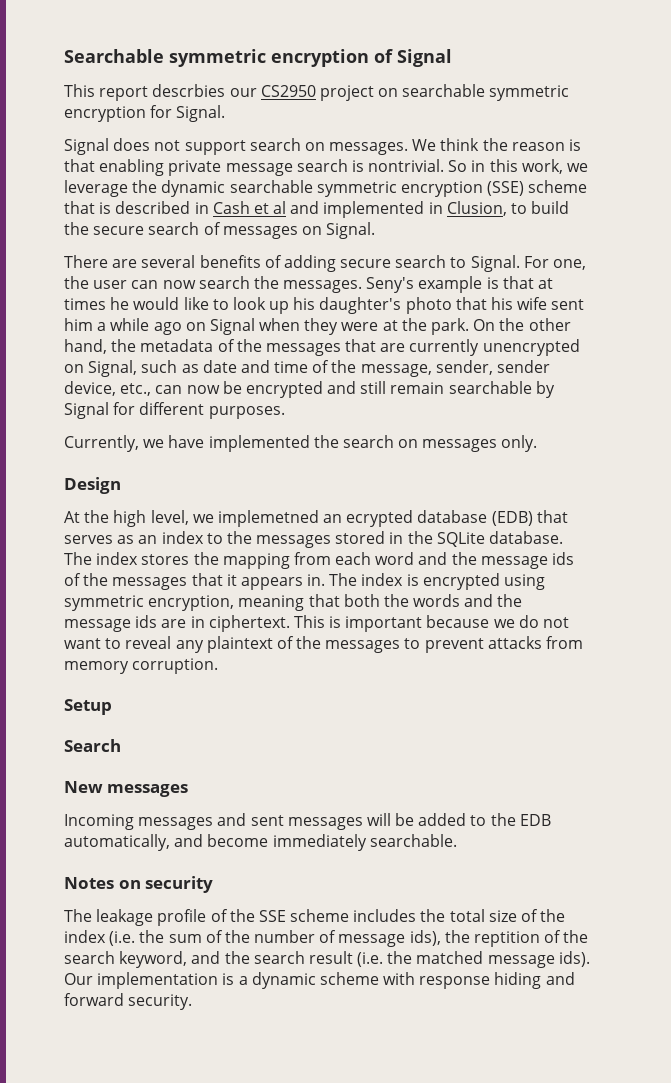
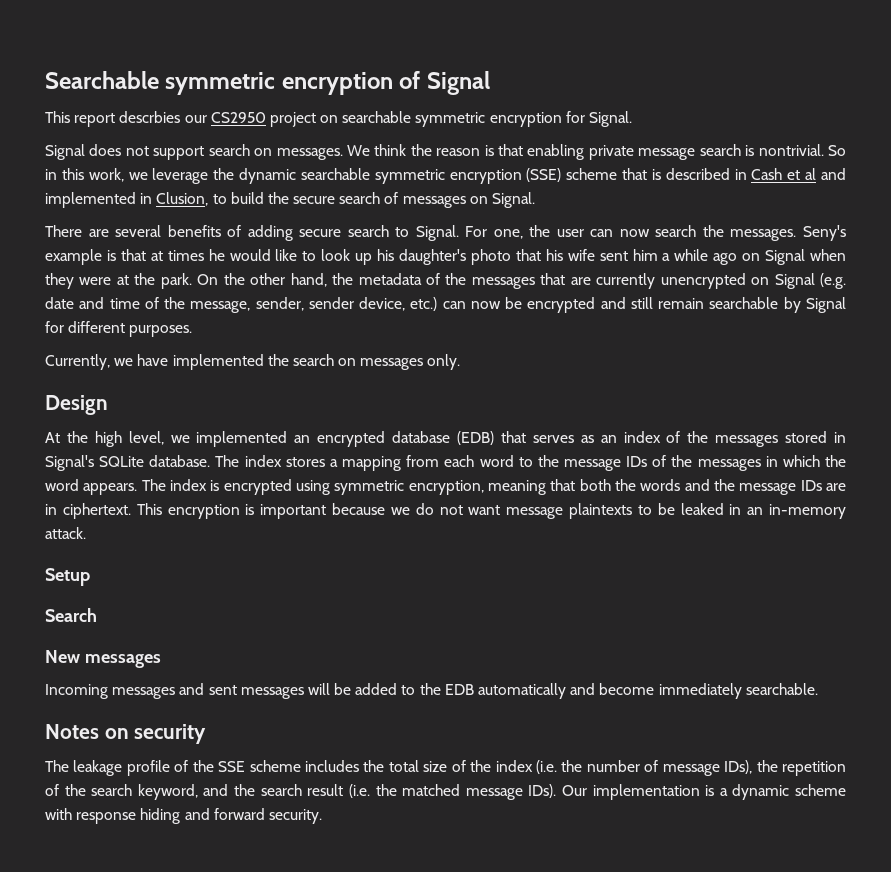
- On the other hand, the metadata of the messages that are currently unencrypted on Signal, such as date and time of the message, sender, sender device, etc., can now be encrypted and still remain searchable by Signal for different purposes.
+ On the other hand, the metadata of the messages that are currently unencrypted on Signal (e.g. date and time of the message, sender, sender device, etc.) can now be encrypted and still remain searchable by Signal for different purposes.
- At the high level, we implemetned an ecrypted database (EDB) that serves as an index to the messages stored in the SQLite database.
+ At the high level, we implemented an encrypted database (EDB) that serves as an index of the messages stored in Signal's SQLite database.
- The index stores the mapping from each word and the message ids of the messages that it appears in.
+ The index stores a mapping from each word to the message IDs of the messages in which the word appears.
- The index is encrypted using symmetric encryption, meaning that both the words and the message ids are in ciphertext.
+ The index is encrypted using symmetric encryption, meaning that both the words and the message IDs are in ciphertext.
- This is important because we do not want to reveal any plaintext of the messages to prevent attacks from memory corruption.
+ This encryption is important because we do not want message plaintexts to be leaked in an in-memory attack.
- Incoming messages and sent messages will be added to the EDB automatically, and become immediately searchable.
+ Incoming messages and sent messages will be added to the EDB automatically and become immediately searchable.
- The leakage profile of the SSE scheme includes the total size of the index (i.e. the sum of the number of message ids), the reptition of the search keyword, and the search result (i.e. the matched message ids).
+ The leakage profile of the SSE scheme includes the total size of the index (i.e. the number of message IDs), the repetition of the search keyword, and the search result (i.e. the matched message IDs).

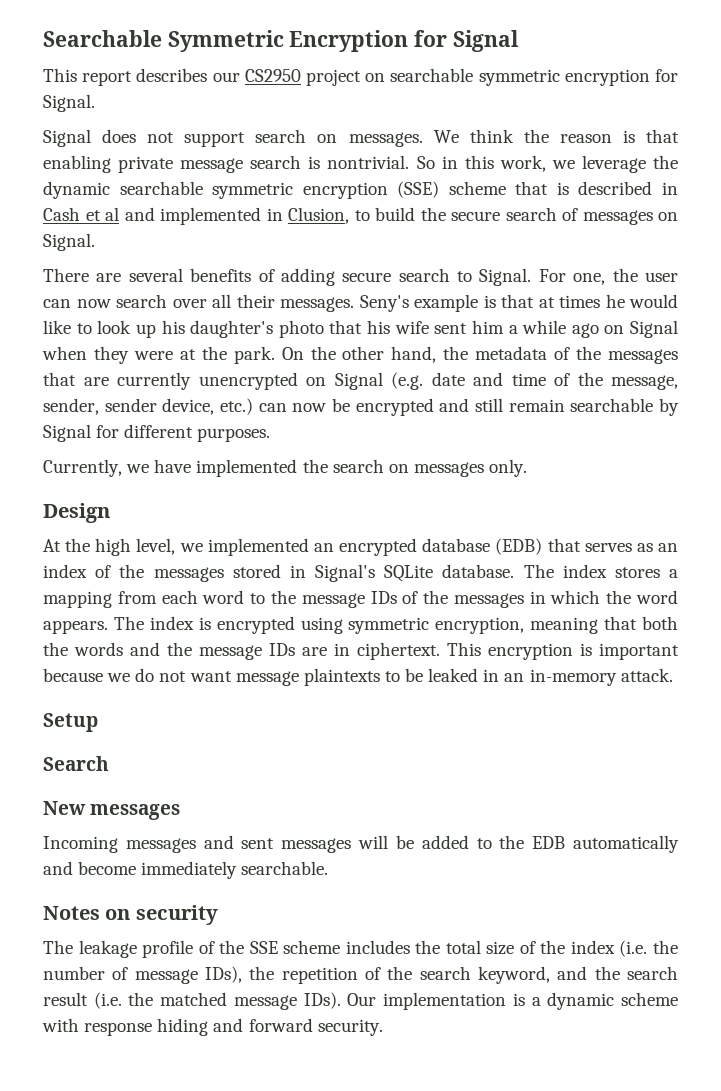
- Searchable symmetric encryption of Signal
+ Searchable Symmetric Encryption for Signal
- This report descrbies our CS2950 project on searchable symmetric encryption for Signal.
+ This report describes our CS2950 project on searchable symmetric encryption for Signal.
- For one, the user can now search the messages.
+ For one, the user can now search over all their messages.

